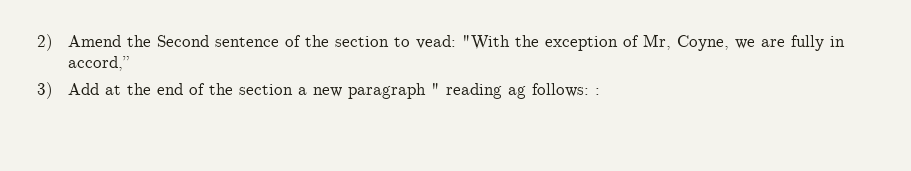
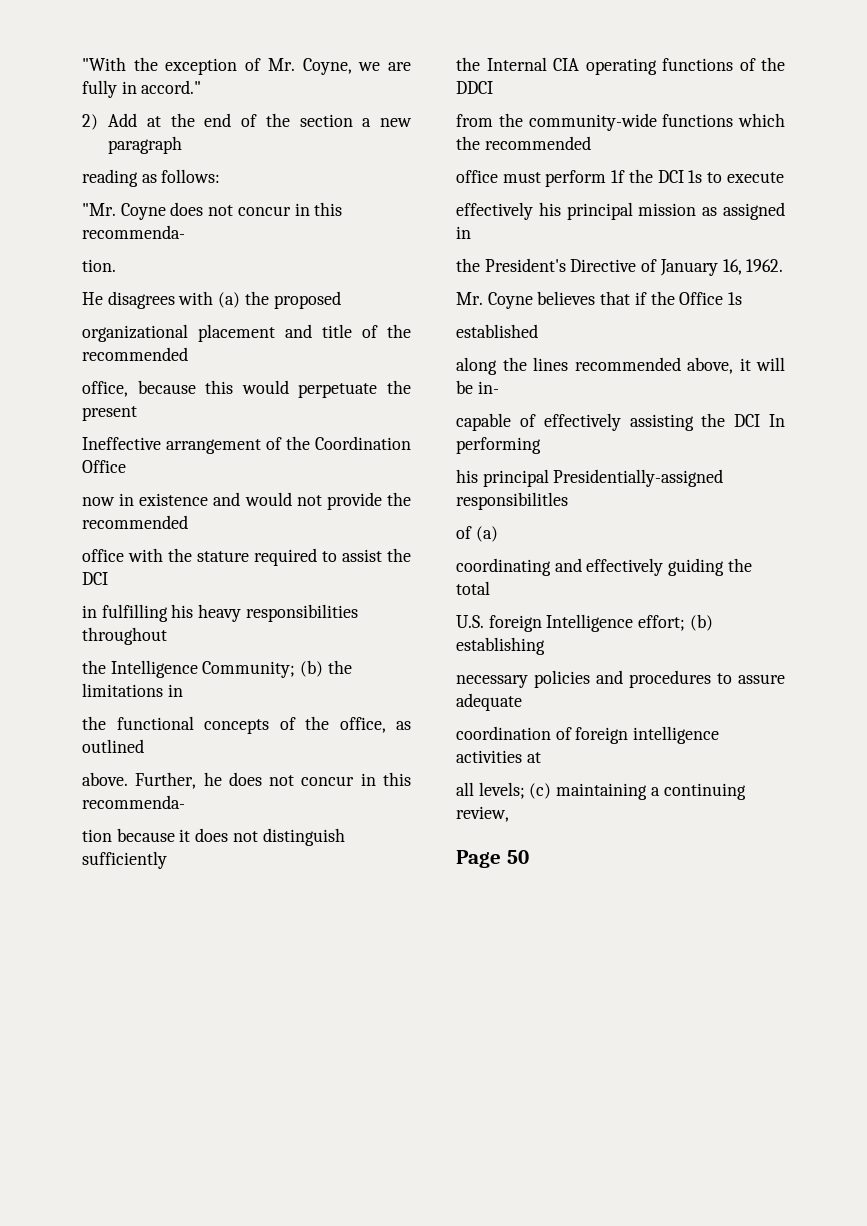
- 2) Amend the Second sentence of the section to vead: "With the exception of Mr, Coyne, we are fully in accord,”
- 3) Add at the end of the section a new paragraph " reading ag follows: :
+ "With the exception of Mr. Coyne, we are fully in accord."
+ 2) Add at the end of the section a new paragraph
+ reading as follows:
+ "Mr. Coyne does not concur in this recommenda-
+ tion.
+ He disagrees with (a) the proposed
+ organizational placement and title of the recommended
+ office, because this would perpetuate the present
+ Ineffective arrangement of the Coordination Office
+ now in existence and would not provide the recommended
+ office with the stature required to assist the DCI
+ in fulfilling his heavy responsibilities throughout
+ the Intelligence Community; (b) the limitations in
+ the functional concepts of the office, as outlined
+ above. Further, he does not concur in this recommenda-
+ tion because it does not distinguish sufficiently
+ the Internal CIA operating functions of the DDCI
+ from the community-wide functions which the recommended
+ office must perform 1f the DCI 1s to execute
+ effectively his principal mission as assigned in
+ the President's Directive of January 16, 1962.
+ Mr. Coyne believes that if the Office 1s
+ established
+ along the lines recommended above, it will be in-
+ capable of effectively assisting the DCI In performing
+ his principal Presidentially-assigned responsibilitles
+ of (a)
+ coordinating and effectively guiding the total
+ U.S. foreign Intelligence effort; (b) establishing
+ necessary policies and procedures to assure adequate
+ coordination of foreign intelligence activities at
+ all levels; (c) maintaining a continuing review,
+ Page 50

